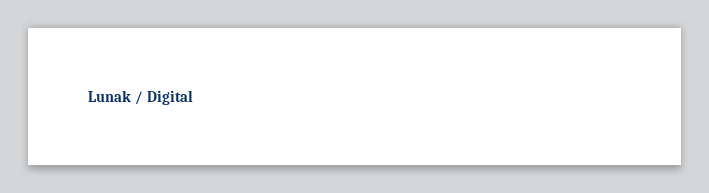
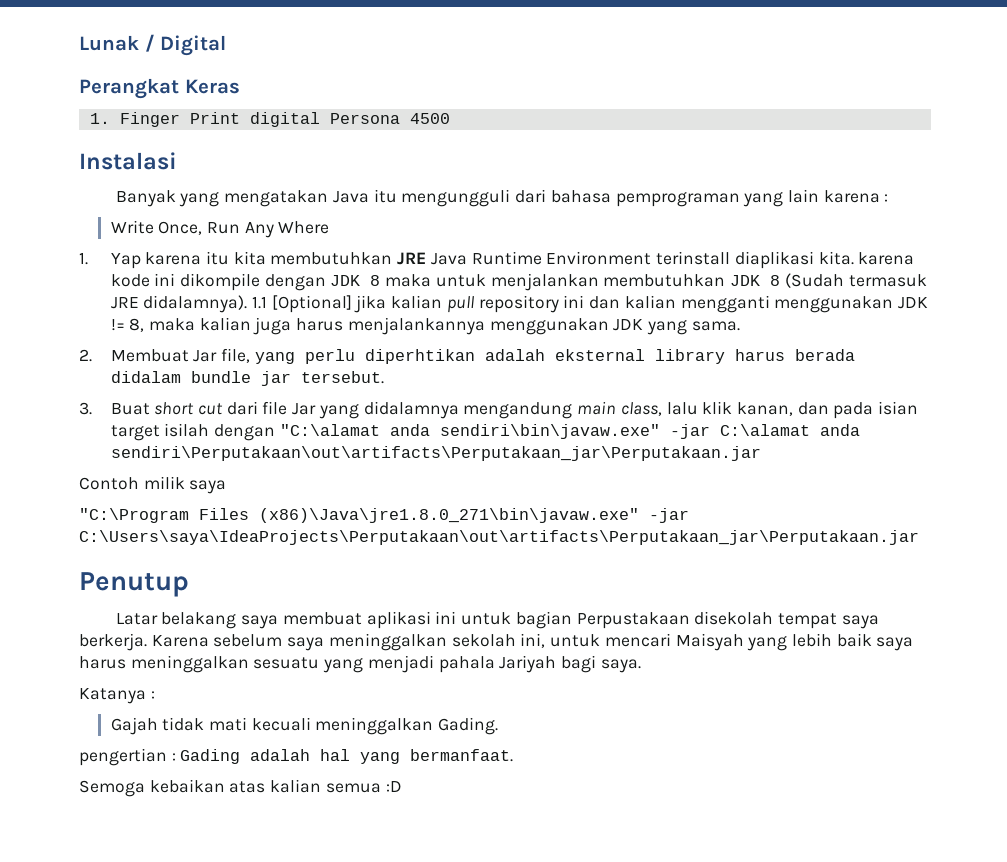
+ Perangkat Keras
+ 1. Finger Print digital Persona 4500
+ Instalasi
+ Banyak yang mengatakan Java itu mengungguli dari bahasa pemprograman yang lain karena :
+ Write Once, Run Any Where
+ 1. Yap karena itu kita membutuhkan JRE Java Runtime Environment terinstall diaplikasi kita. karena kode ini dikompile dengan JDK 8 maka untuk menjalankan membutuhkan JDK 8 (Sudah termasuk JRE didalamnya). 1.1 [Optional] jika kalian pull repository ini dan kalian mengganti menggunakan JDK != 8, maka kalian juga harus menjalankannya menggunakan JDK yang sama.
+ 2. Membuat Jar file, yang perlu diperhtikan adalah eksternal library harus berada didalam bundle jar tersebut.
+ 3. Buat short cut dari file Jar yang didalamnya mengandung main class, lalu klik kanan, dan pada isian target isilah dengan "C:\alamat anda sendiri\bin\javaw.exe" -jar C:\alamat anda sendiri\Perputakaan\out\artifacts\Perputakaan_jar\Perputakaan.jar
+ Contoh milik saya
+ "C:\Program Files (x86)\Java\jre1.8.0_271\bin\javaw.exe" -jar C:\Users\saya\IdeaProjects\Perputakaan\out\artifacts\Perputakaan_jar\Perputakaan.jar
+ Penutup
+ Latar belakang saya membuat aplikasi ini untuk bagian Perpustakaan disekolah tempat saya berkerja. Karena sebelum saya meninggalkan sekolah ini, untuk mencari Maisyah yang lebih baik saya harus meninggalkan sesuatu yang menjadi pahala Jariyah bagi saya.
+ Katanya :
+ Gajah tidak mati kecuali meninggalkan Gading.
+ pengertian : Gading adalah hal yang bermanfaat.
+ Semoga kebaikan atas kalian semua :D

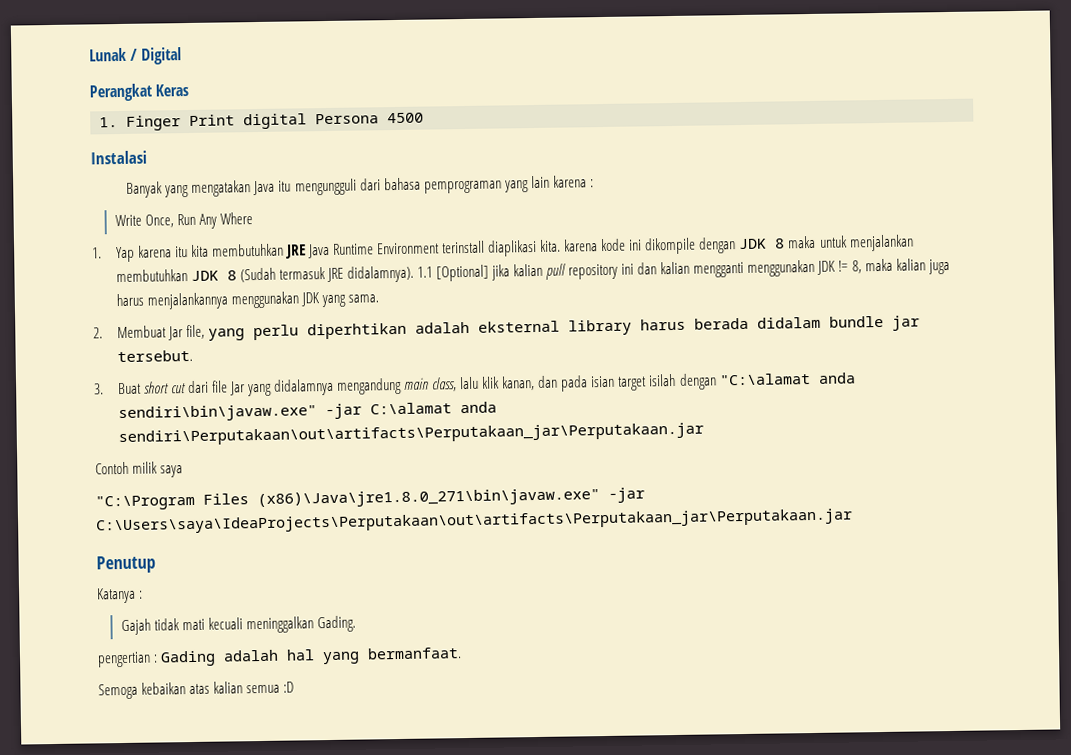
- Latar belakang saya membuat aplikasi ini untuk bagian Perpustakaan disekolah tempat saya berkerja. Karena sebelum saya meninggalkan sekolah ini, untuk mencari Maisyah yang lebih baik saya harus meninggalkan sesuatu yang menjadi pahala Jariyah bagi saya.

